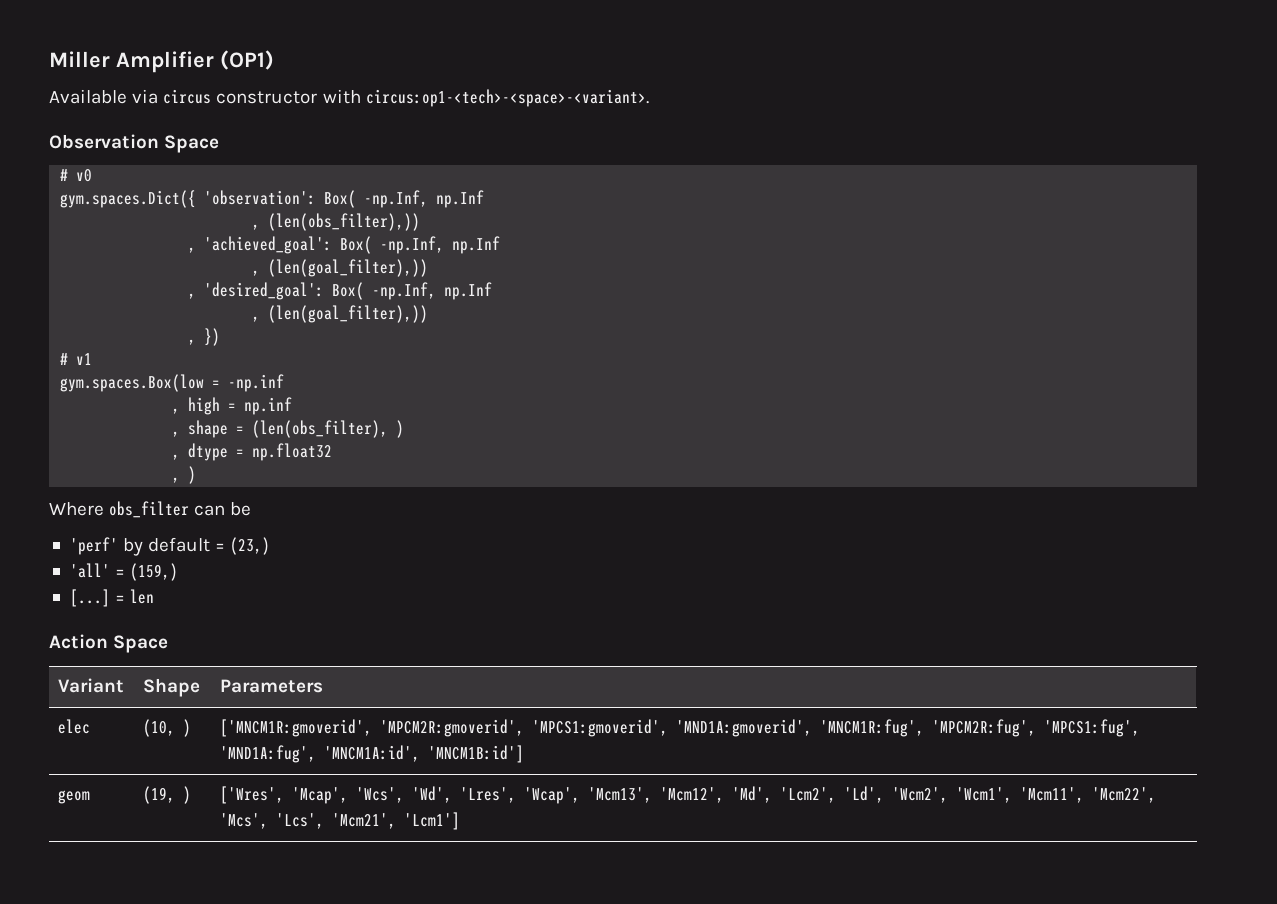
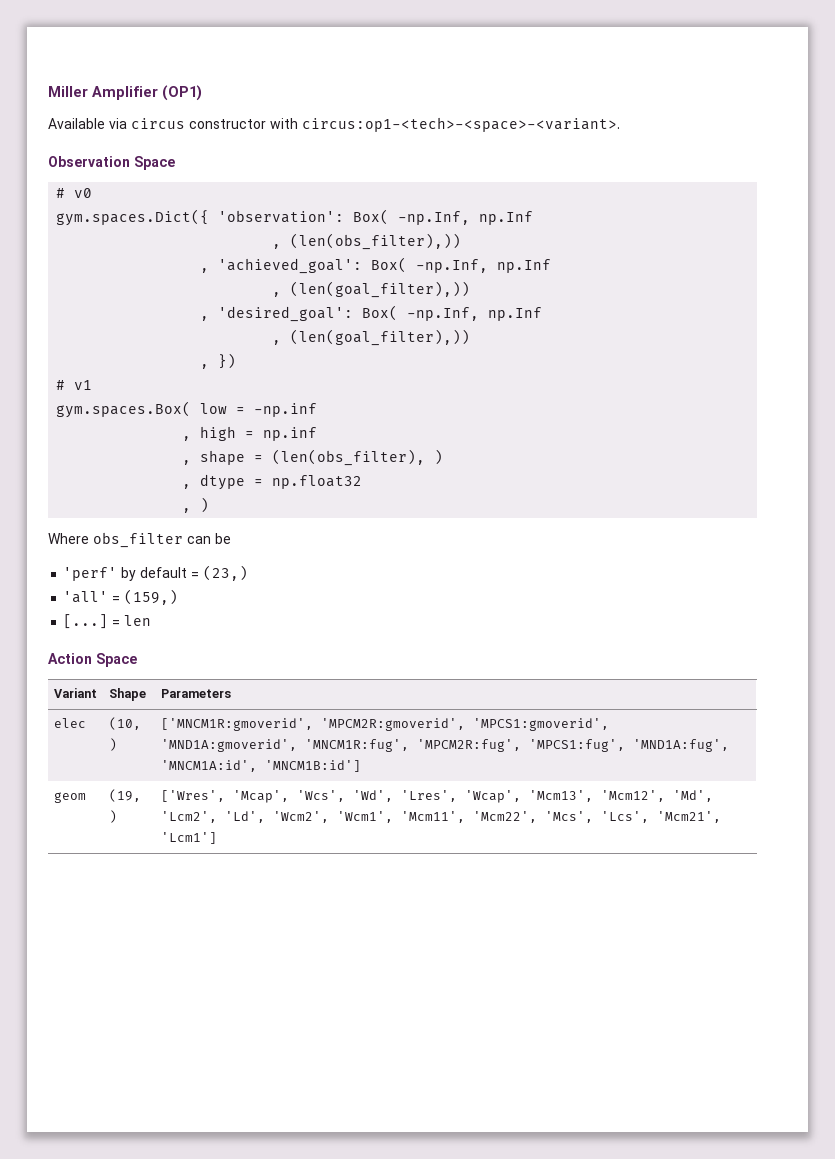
- gym.spaces.Box(low = -np.inf
+ gym.spaces.Box( low = -np.inf

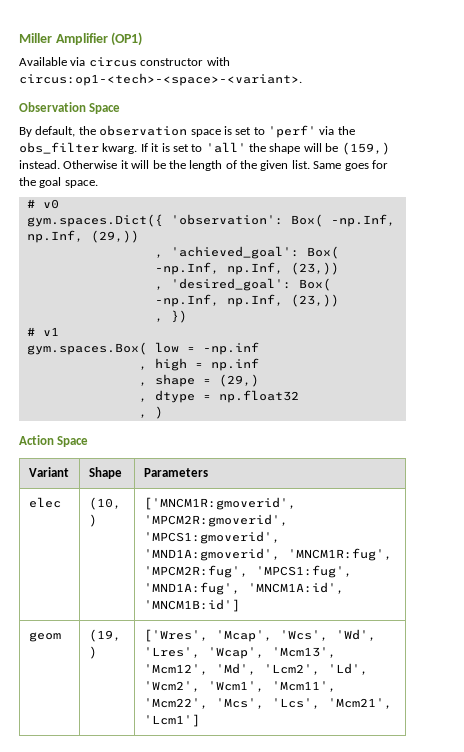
+ By default, the observation space is set to 'perf' via the obs_filter kwarg. If it is set to 'all' the shape will be (159,) instead. Otherwise it will be the length of the given list. Same goes for the goal space.
- gym.spaces.Dict({ 'observation': Box( -np.Inf, np.Inf
- , (len(obs_filter),))
+ gym.spaces.Dict({ 'observation': Box( -np.Inf, np.Inf, (29,))
- , 'achieved_goal': Box( -np.Inf, np.Inf
- , (len(goal_filter),))
+ , 'achieved_goal': Box( -np.Inf, np.Inf, (23,))
- , 'desired_goal': Box( -np.Inf, np.Inf
- , (len(goal_filter),))
+ , 'desired_goal': Box( -np.Inf, np.Inf, (23,))
- , shape = (len(obs_filter), )
+ , shape = (29,)
- Where obs_filter can be
- 'perf' by default = (23,)
- 'all' = (159,)
- [...] = len

